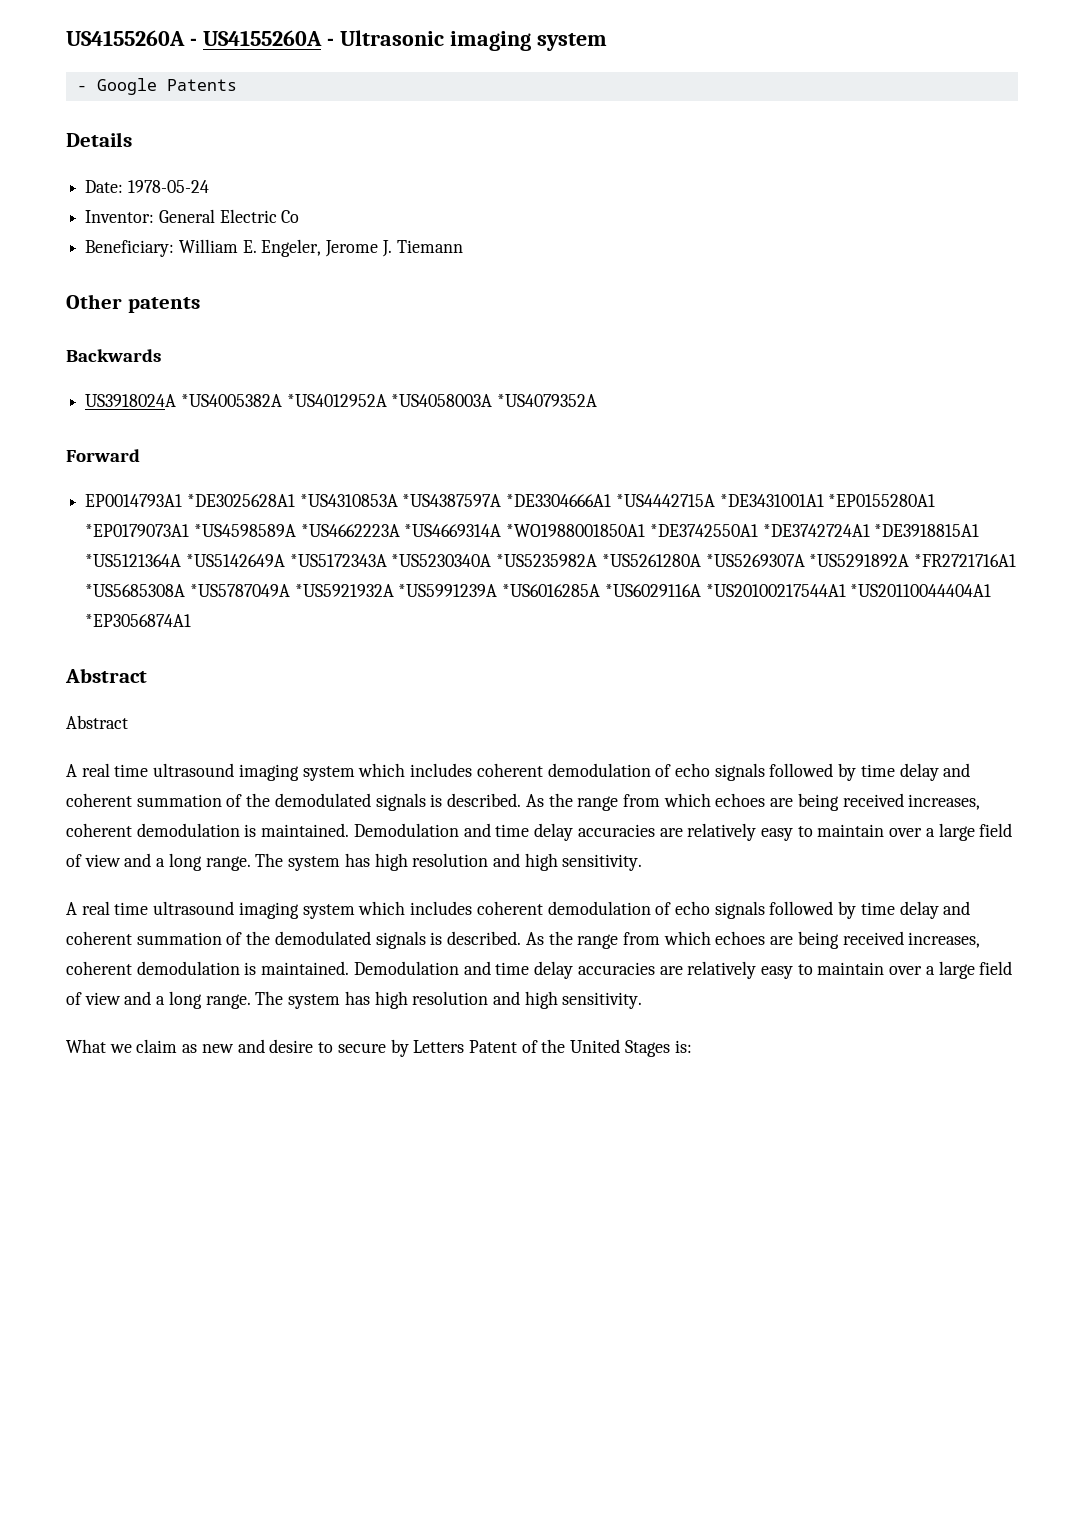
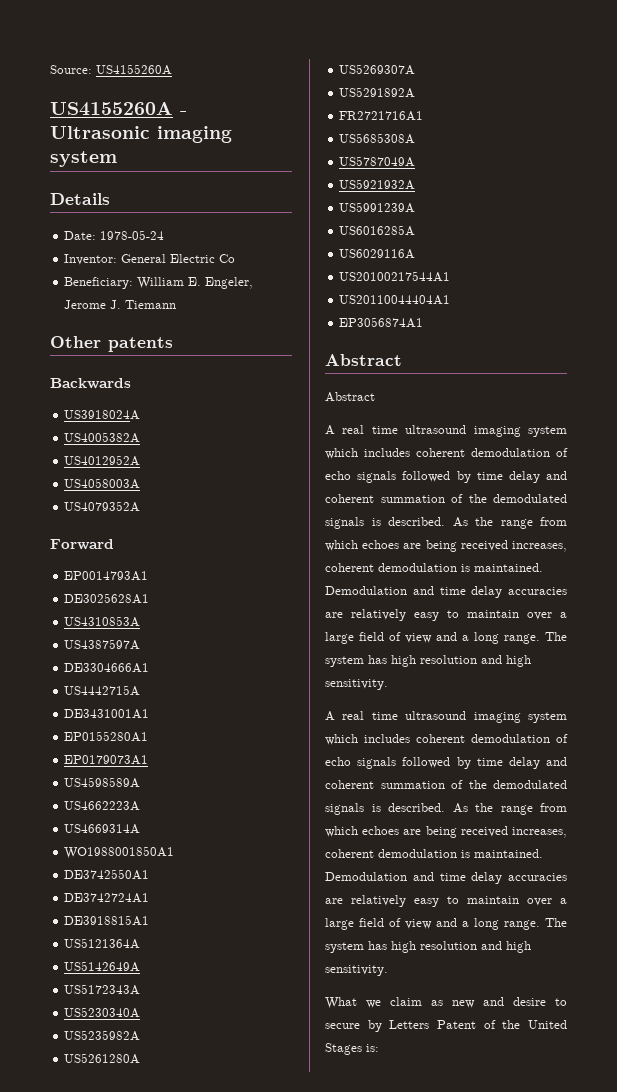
- US4155260A - US4155260A - Ultrasonic imaging system
+ Source: US4155260A
+ US4155260A - Ultrasonic imaging system
- - Google Patents
- US3918024A *US4005382A *US4012952A *US4058003A *US4079352A
+ US3918024A
+ US4005382A
+ US4012952A
+ US4058003A
+ US4079352A
  Forward
- EP0014793A1 *DE3025628A1 *US4310853A *US4387597A *DE3304666A1 *US4442715A *DE3431001A1 *EP0155280A1 *EP0179073A1 *US4598589A *US4662223A *US4669314A *WO1988001850A1 *DE3742550A1 *DE3742724A1 *DE3918815A1 *US5121364A *US5142649A *US5172343A *US5230340A *US5235982A *US5261280A *US5269307A *US5291892A *FR2721716A1 *US5685308A *US5787049A *US5921932A *US5991239A *US6016285A *US6029116A *US20100217544A1 *US20110044404A1 *EP3056874A1
+ EP0014793A1
+ DE3025628A1
+ US4310853A
+ US4387597A
+ DE3304666A1
+ US4442715A
+ DE3431001A1
+ EP0155280A1
+ EP0179073A1
+ US4598589A
+ US4662223A
+ US4669314A
+ WO1988001850A1
+ DE3742550A1
+ DE3742724A1
+ DE3918815A1
+ US5121364A
+ US5142649A
+ US5172343A
+ US5230340A
+ US5235982A
+ US5261280A
+ US5269307A
+ US5291892A
+ FR2721716A1
+ US5685308A
+ US5787049A
+ US5921932A
+ US5991239A
+ US6016285A
+ US6029116A
+ US20100217544A1
+ US20110044404A1
+ EP3056874A1

